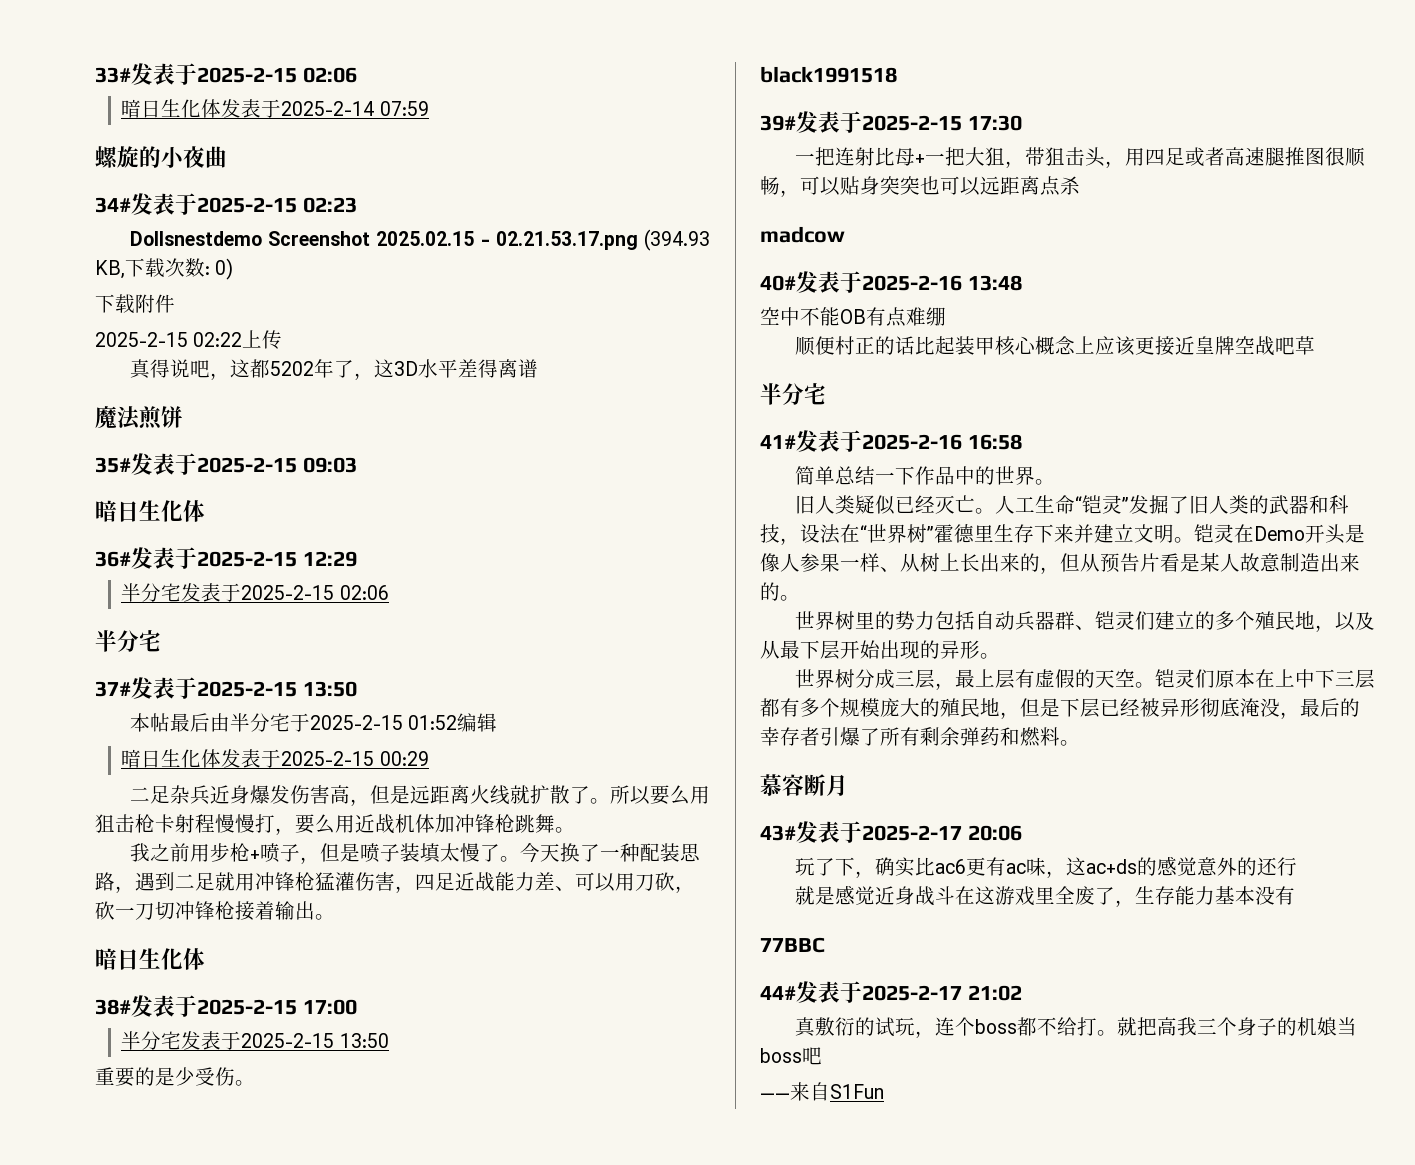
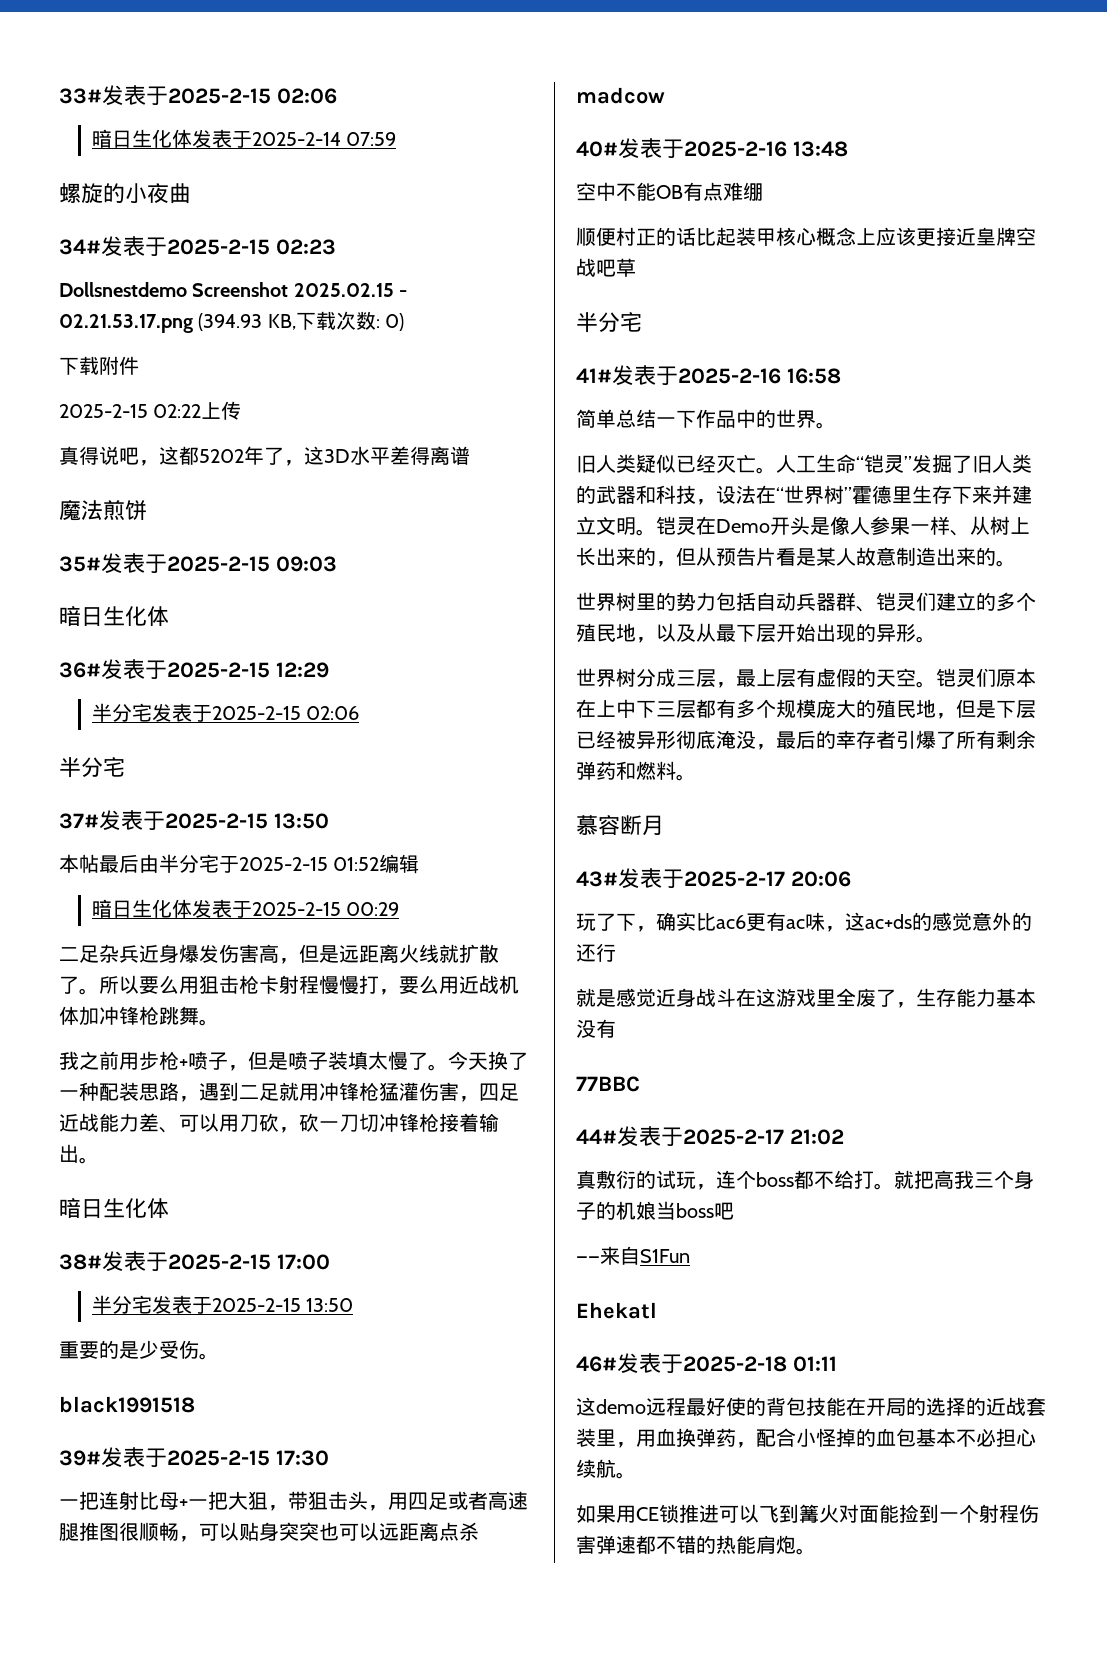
+ Ehekatl
+ 46#发表于2025-2-18 01:11
+ 这demo远程最好使的背包技能在开局的选择的近战套装里，用血换弹药，配合小怪掉的血包基本不必担心续航。
+ 如果用CE锁推进可以飞到篝火对面能捡到一个射程伤害弹速都不错的热能肩炮。

